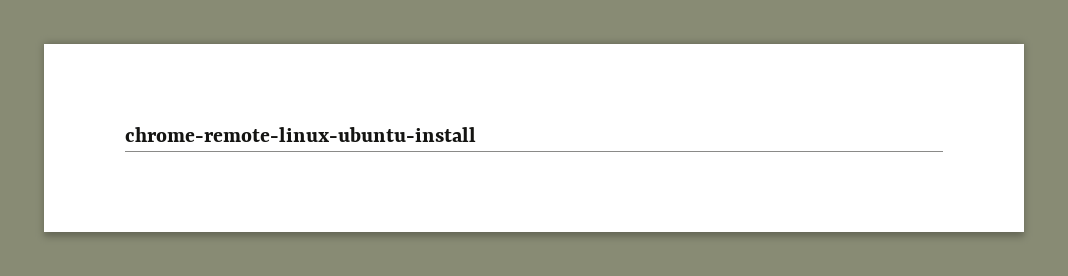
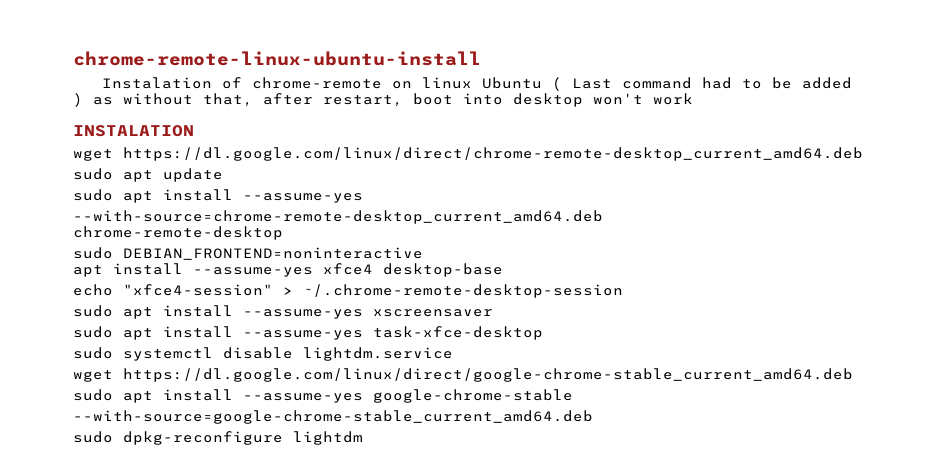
+ Instalation of chrome-remote on linux Ubuntu ( Last command had to be added ) as without that, after restart, boot into desktop won't work
+ INSTALATION
+ wget https://dl.google.com/linux/direct/chrome-remote-desktop_current_amd64.deb
+ sudo apt update
+ sudo apt install --assume-yes
+ --with-source=chrome-remote-desktop_current_amd64.deb
+ chrome-remote-desktop
+ sudo DEBIAN_FRONTEND=noninteractive
+ apt install --assume-yes xfce4 desktop-base
+ echo "xfce4-session" > ~/.chrome-remote-desktop-session
+ sudo apt install --assume-yes xscreensaver
+ sudo apt install --assume-yes task-xfce-desktop
+ sudo systemctl disable lightdm.service
+ wget https://dl.google.com/linux/direct/google-chrome-stable_current_amd64.deb
+ sudo apt install --assume-yes google-chrome-stable
+ --with-source=google-chrome-stable_current_amd64.deb
+ sudo dpkg-reconfigure lightdm

